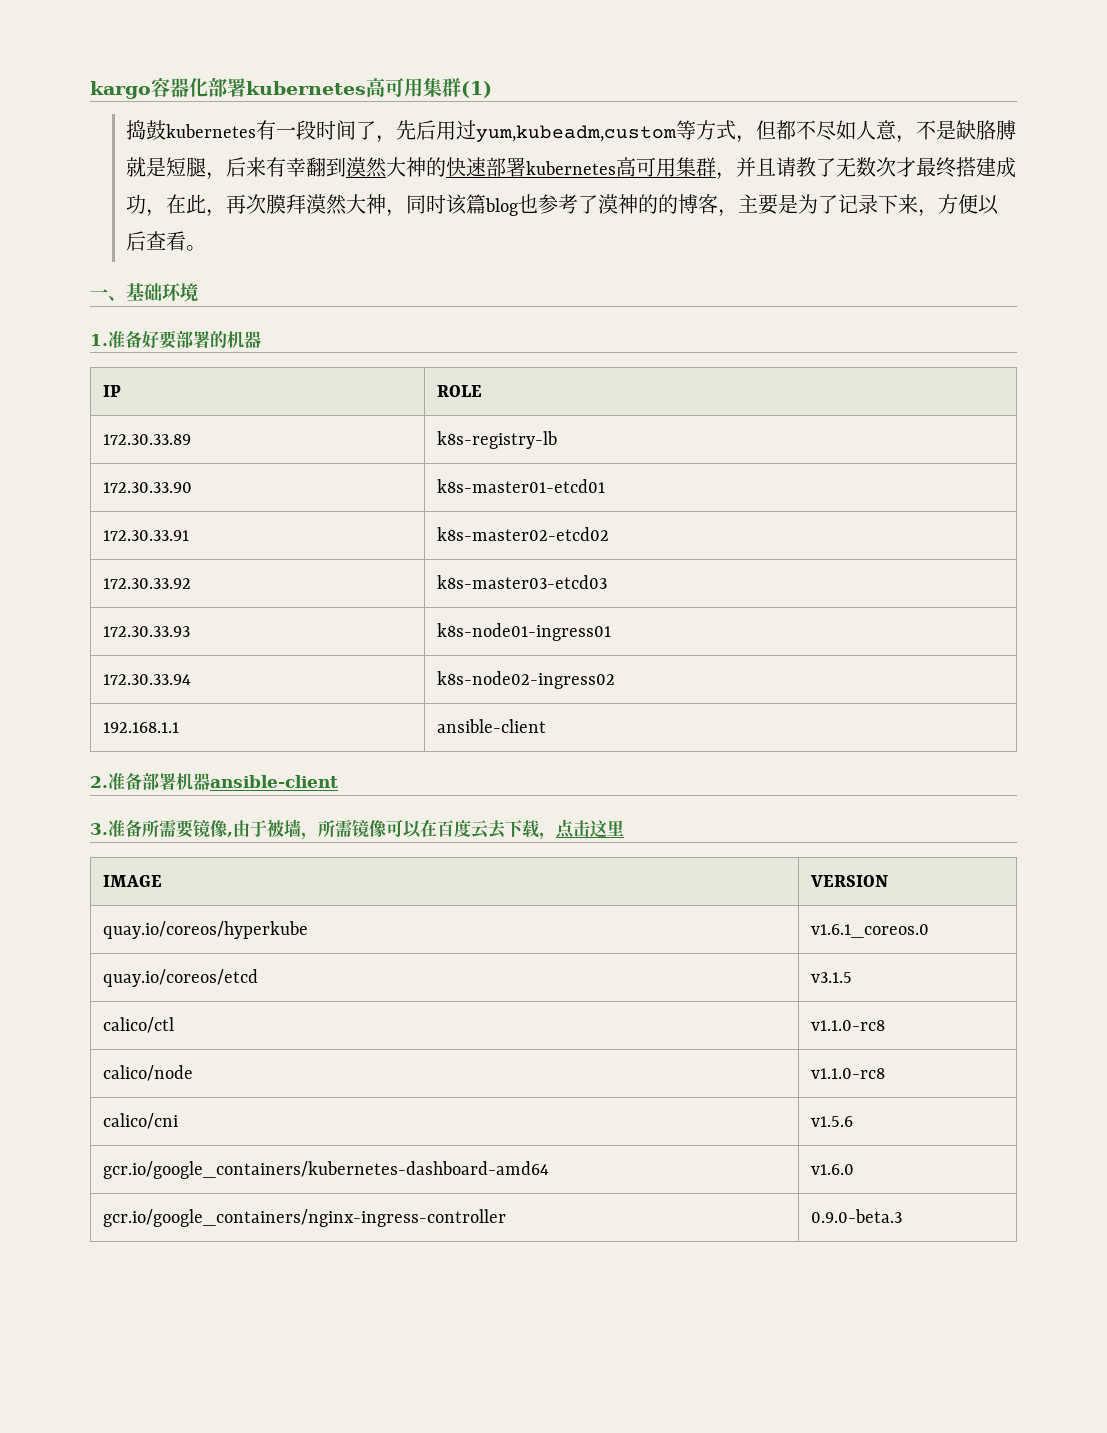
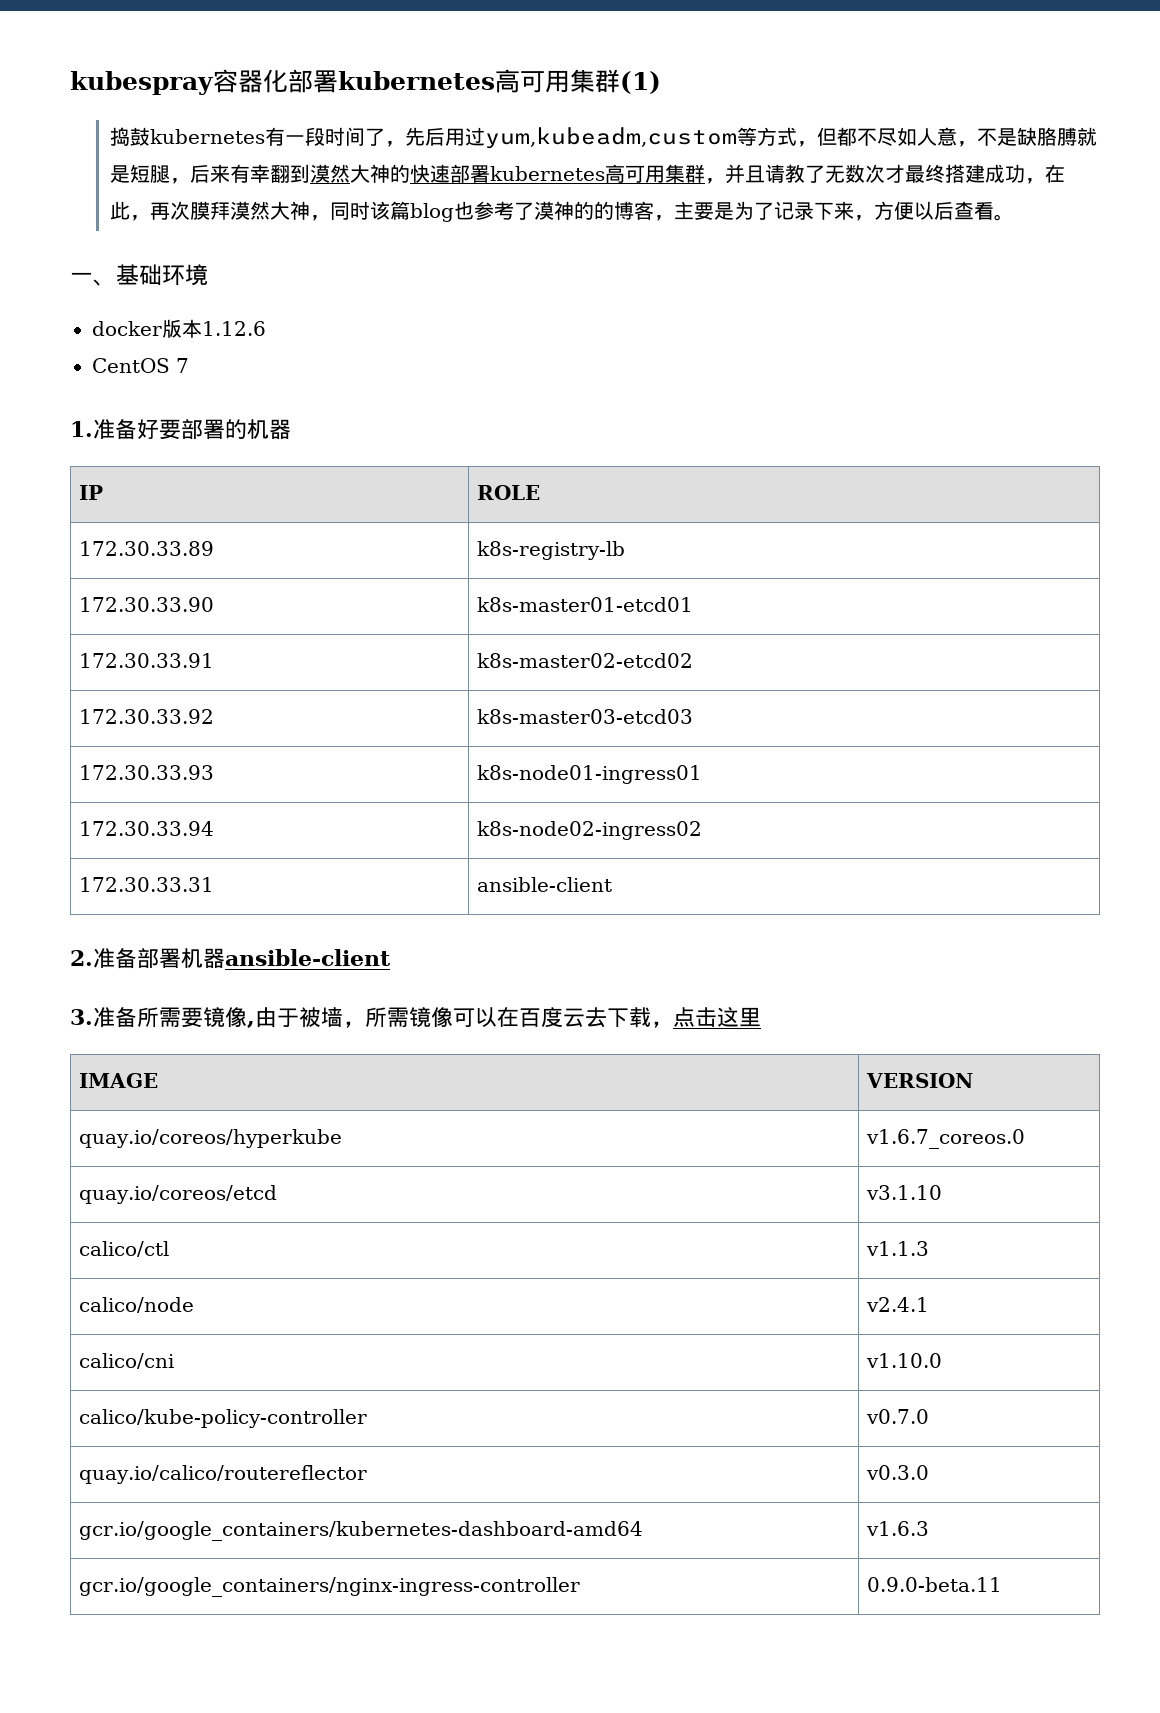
- kargo容器化部署kubernetes高可用集群(1)
+ kubespray容器化部署kubernetes高可用集群(1)
+ docker版本1.12.6
+ CentOS 7
- 192.168.1.1 | ansible-client
+ 172.30.33.31 | ansible-client
- quay.io/coreos/hyperkube | v1.6.1_coreos.0
+ quay.io/coreos/hyperkube | v1.6.7_coreos.0
- quay.io/coreos/etcd | v3.1.5
+ quay.io/coreos/etcd | v3.1.10
- calico/ctl | v1.1.0-rc8
+ calico/ctl | v1.1.3
- calico/node | v1.1.0-rc8
+ calico/node | v2.4.1
- calico/cni | v1.5.6
+ calico/cni | v1.10.0
+ calico/kube-policy-controller | v0.7.0
+ quay.io/calico/routereflector | v0.3.0
- gcr.io/google_containers/kubernetes-dashboard-amd64 | v1.6.0
+ gcr.io/google_containers/kubernetes-dashboard-amd64 | v1.6.3
- gcr.io/google_containers/nginx-ingress-controller | 0.9.0-beta.3
+ gcr.io/google_containers/nginx-ingress-controller | 0.9.0-beta.11

